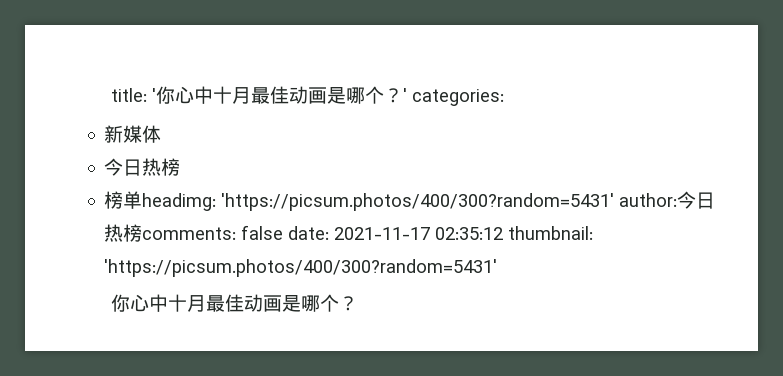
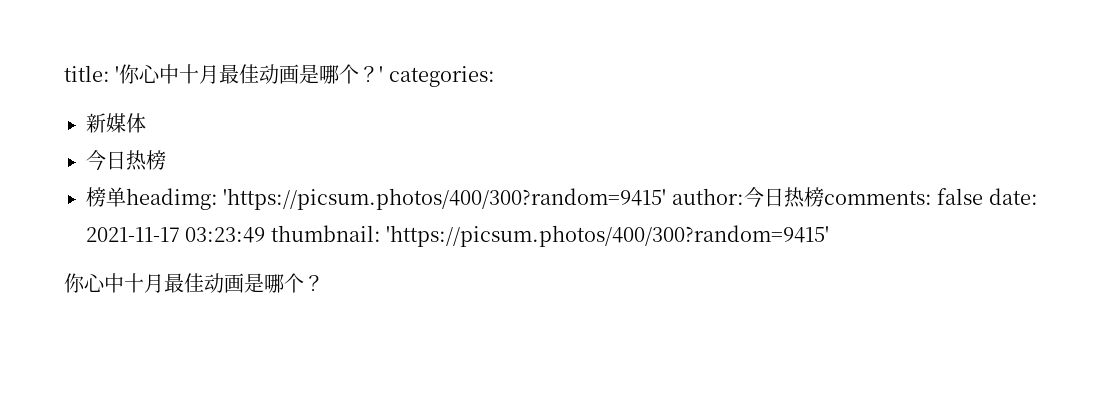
- 榜单headimg: 'https://picsum.photos/400/300?random=5431' author:今日热榜comments: false date: 2021-11-17 02:35:12 thumbnail: 'https://picsum.photos/400/300?random=5431'
+ 榜单headimg: 'https://picsum.photos/400/300?random=9415' author:今日热榜comments: false date: 2021-11-17 03:23:49 thumbnail: 'https://picsum.photos/400/300?random=9415'

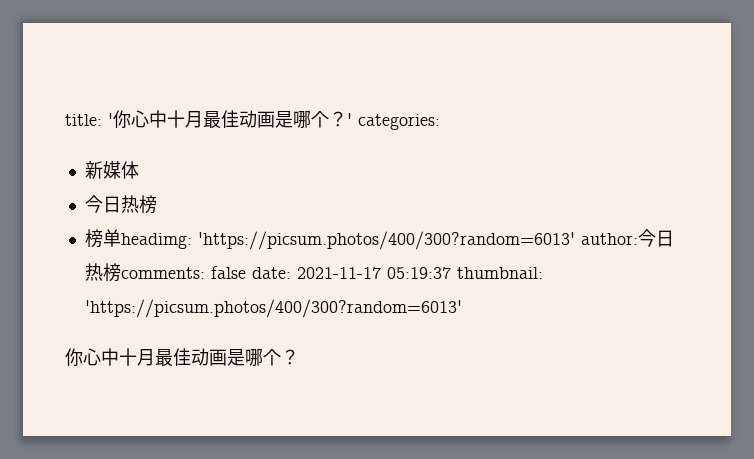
- 榜单headimg: 'https://picsum.photos/400/300?random=9415' author:今日热榜comments: false date: 2021-11-17 03:23:49 thumbnail: 'https://picsum.photos/400/300?random=9415'
+ 榜单headimg: 'https://picsum.photos/400/300?random=6013' author:今日热榜comments: false date: 2021-11-17 05:19:37 thumbnail: 'https://picsum.photos/400/300?random=6013'

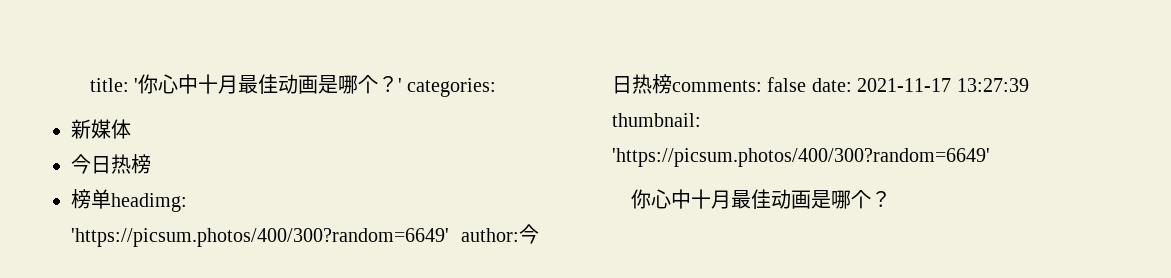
- 榜单headimg: 'https://picsum.photos/400/300?random=6013' author:今日热榜comments: false date: 2021-11-17 05:19:37 thumbnail: 'https://picsum.photos/400/300?random=6013'
+ 榜单headimg: 'https://picsum.photos/400/300?random=6649' author:今日热榜comments: false date: 2021-11-17 13:27:39 thumbnail: 'https://picsum.photos/400/300?random=6649'

